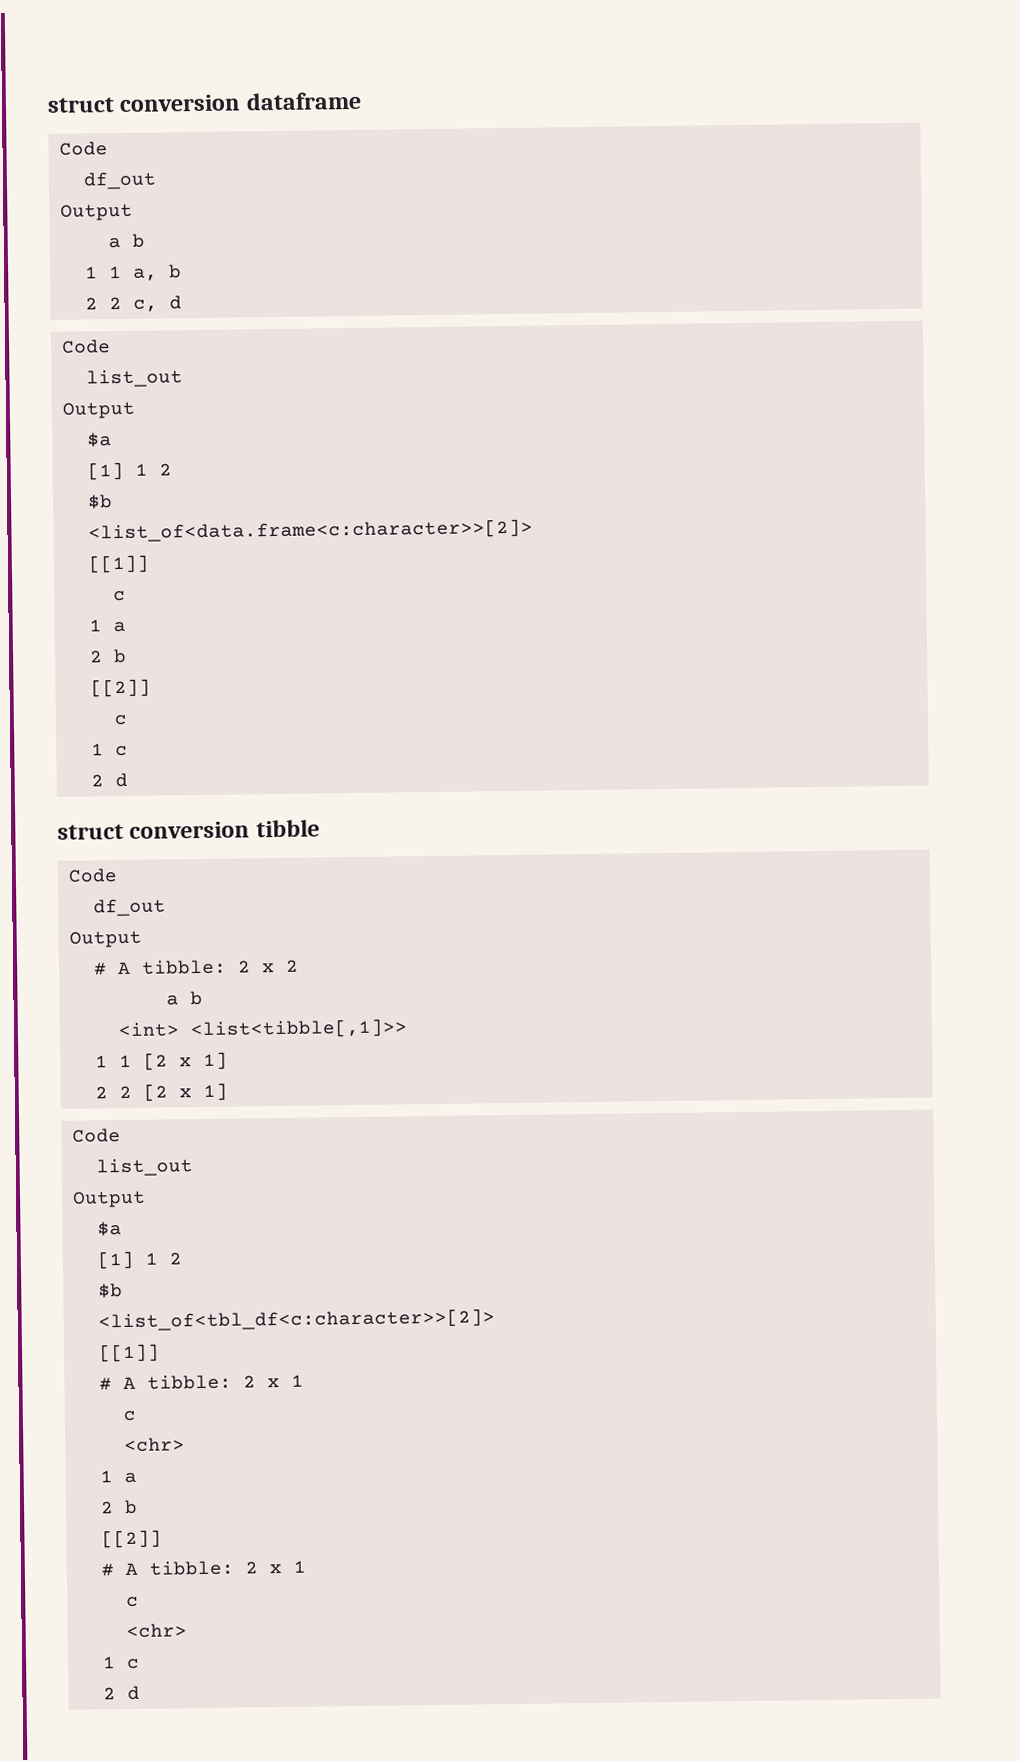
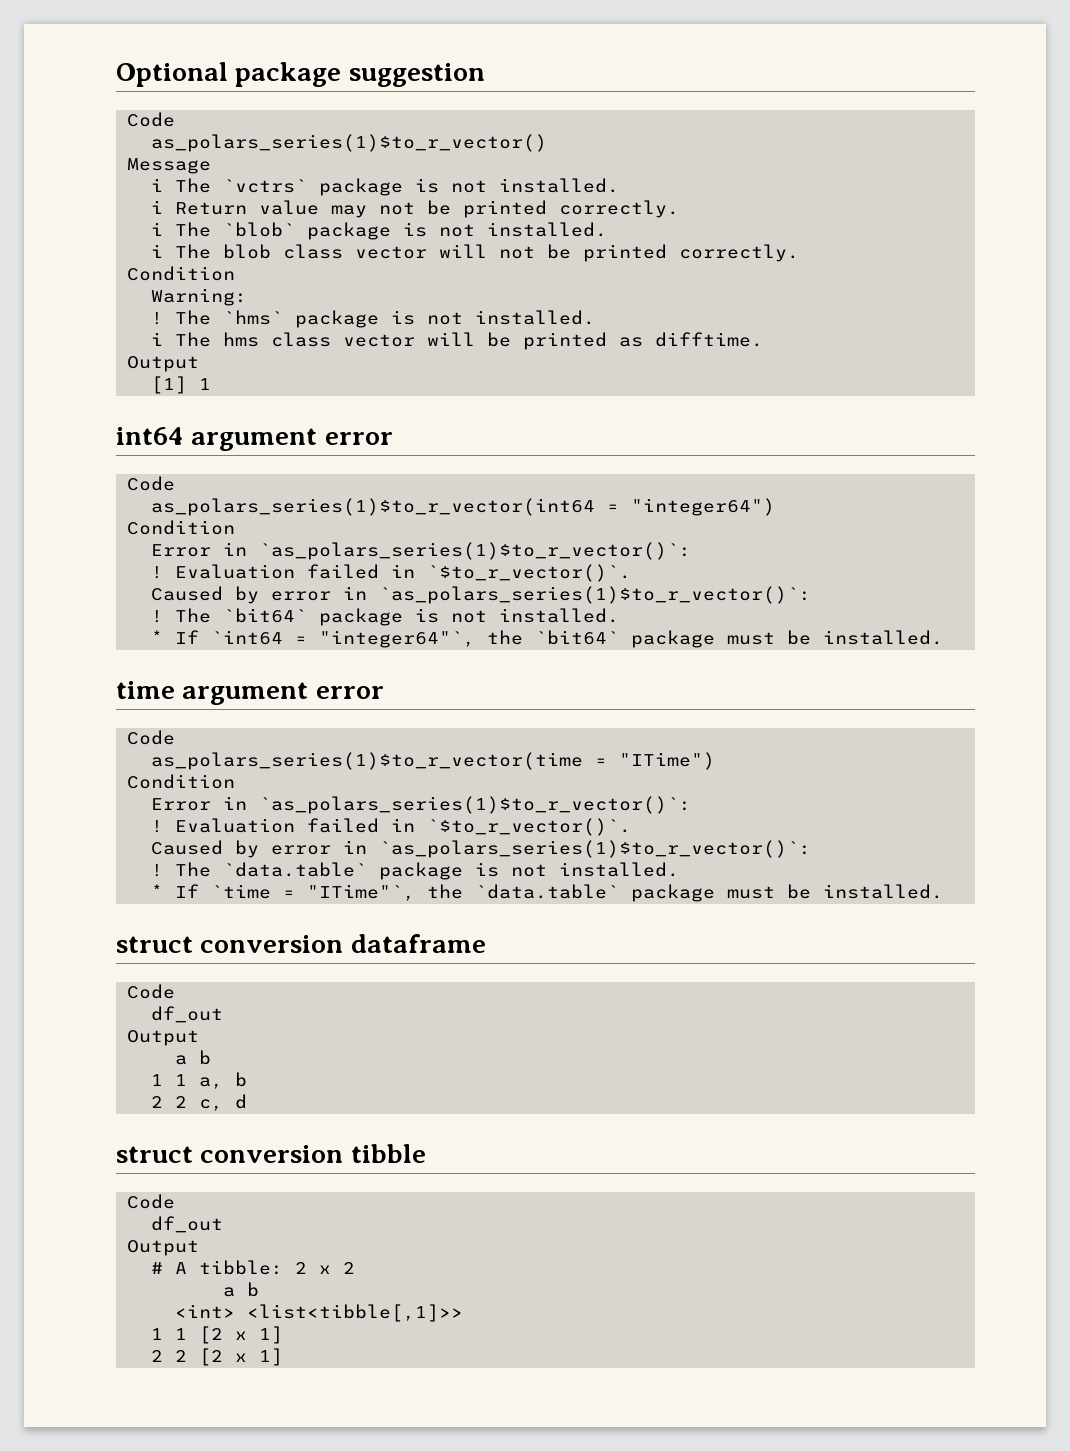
+ Optional package suggestion
+ Code
+ as_polars_series(1)$to_r_vector()
+ Message
+ i The `vctrs` package is not installed.
+ i Return value may not be printed correctly.
+ i The `blob` package is not installed.
+ i The blob class vector will not be printed correctly.
+ Condition
+ Warning:
+ ! The `hms` package is not installed.
+ i The hms class vector will be printed as difftime.
+ Output
+ [1] 1
+ int64 argument error
+ Code
+ as_polars_series(1)$to_r_vector(int64 = "integer64")
+ Condition
+ Error in `as_polars_series(1)$to_r_vector()`:
+ ! Evaluation failed in `$to_r_vector()`.
+ Caused by error in `as_polars_series(1)$to_r_vector()`:
+ ! The `bit64` package is not installed.
+ * If `int64 = "integer64"`, the `bit64` package must be installed.
+ time argument error
+ Code
+ as_polars_series(1)$to_r_vector(time = "ITime")
+ Condition
+ Error in `as_polars_series(1)$to_r_vector()`:
+ ! Evaluation failed in `$to_r_vector()`.
+ Caused by error in `as_polars_series(1)$to_r_vector()`:
+ ! The `data.table` package is not installed.
+ * If `time = "ITime"`, the `data.table` package must be installed.
  2 2 c, d
- Code
- list_out
- Output
- $a
- [1] 1 2
- $b
- <list_of<data.frame<c:character>>[2]>
- [[1]]
- c
- 1 a
- 2 b
- [[2]]
- c
- 1 c
- 2 d
  2 2 [2 x 1]
- Code
- list_out
- Output
- $a
- [1] 1 2
- $b
- <list_of<tbl_df<c:character>>[2]>
- [[1]]
- # A tibble: 2 x 1
- c
- <chr>
- 1 a
- 2 b
- [[2]]
- # A tibble: 2 x 1
- c
- <chr>
- 1 c
- 2 d

